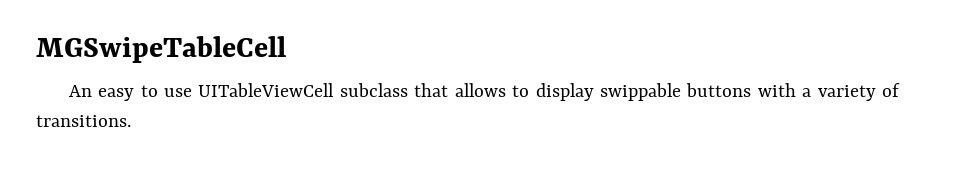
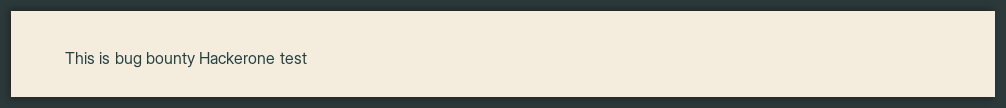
- MGSwipeTableCell
- An easy to use UITableViewCell subclass that allows to display swippable buttons with a variety of transitions.
+ This is bug bounty Hackerone test

